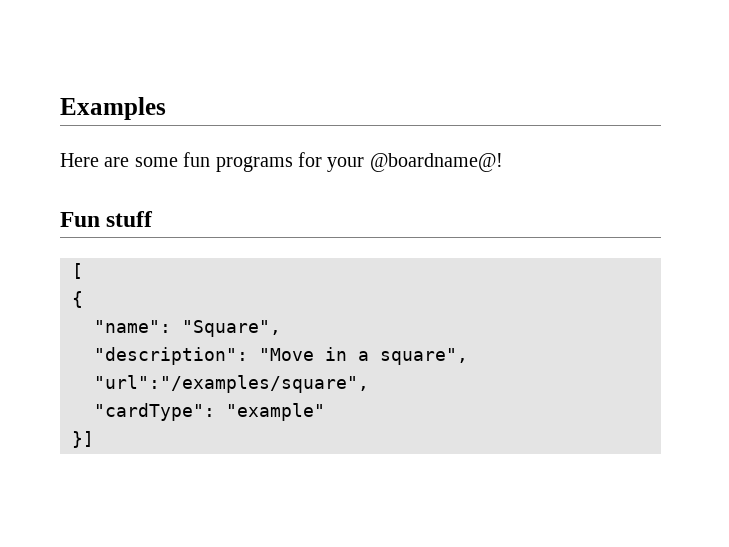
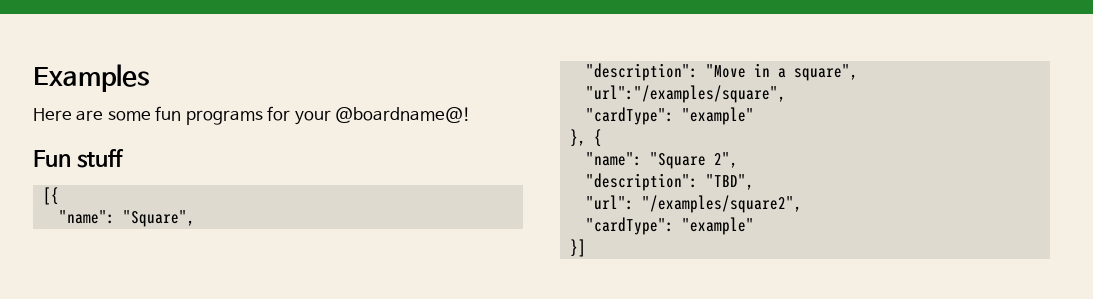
- [
- {
+ [{
+ }, {
+ "name": "Square 2",
+ "description": "TBD",
+ "url": "/examples/square2",
+ "cardType": "example"

